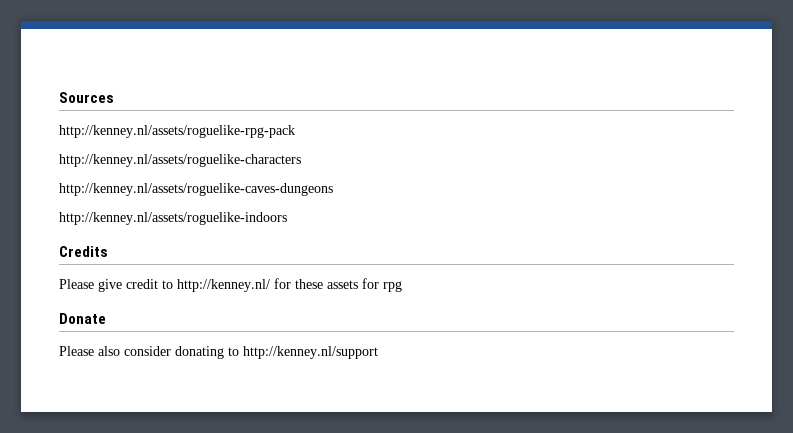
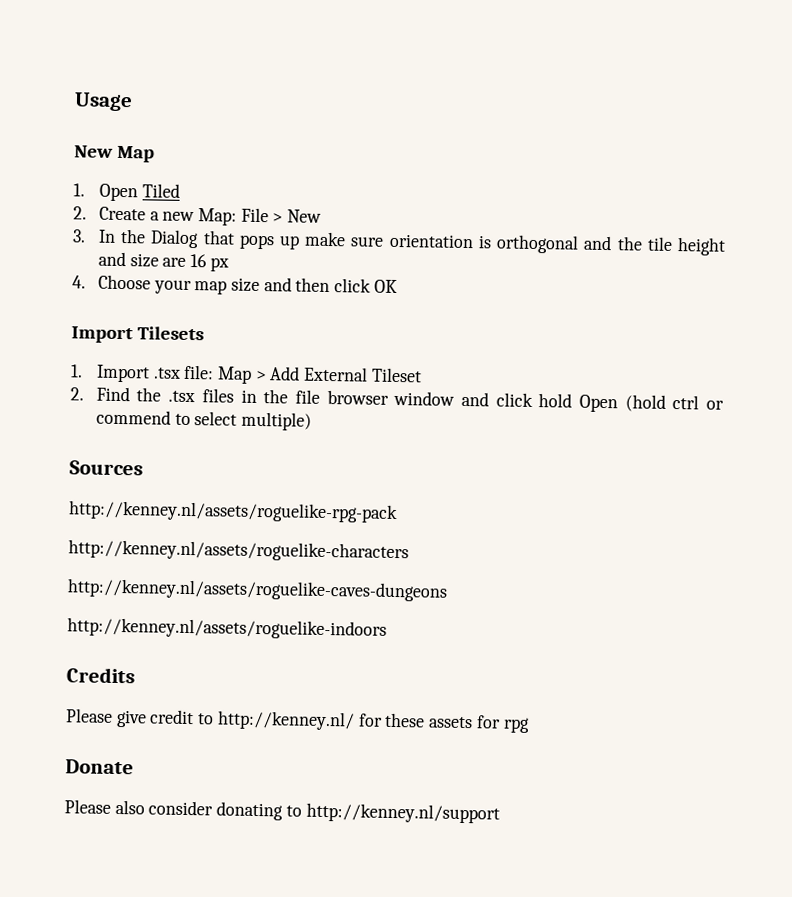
+ Usage
+ New Map
+ 1. Open Tiled
+ 2. Create a new Map: File > New
+ 3. In the Dialog that pops up make sure orientation is orthogonal and the tile height and size are 16 px
+ 4. Choose your map size and then click OK
+ Import Tilesets
+ 1. Import .tsx file: Map > Add External Tileset
+ 2. Find the .tsx files in the file browser window and click hold Open (hold ctrl or commend to select multiple)

